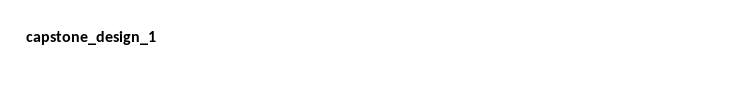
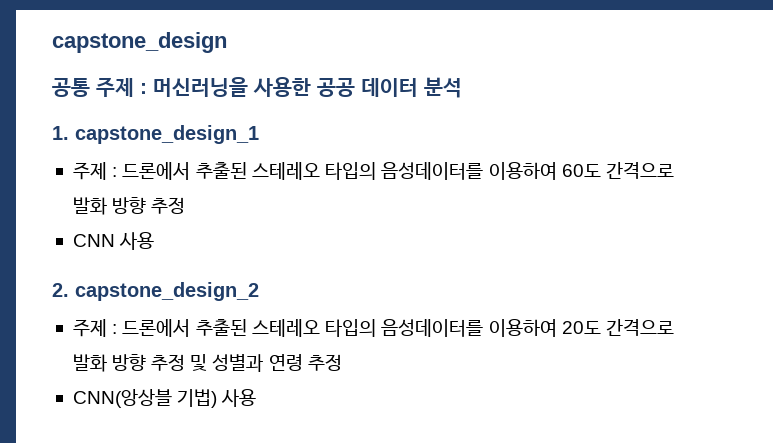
- capstone_design_1
+ capstone_design
+ 공통 주제 : 머신러닝을 사용한 공공 데이터 분석
+ 1. capstone_design_1
+ 주제 : 드론에서 추출된 스테레오 타입의 음성데이터를 이용하여 60도 간격으로 발화 방향 추정
+ CNN 사용
+ 2. capstone_design_2
+ 주제 : 드론에서 추출된 스테레오 타입의 음성데이터를 이용하여 20도 간격으로 발화 방향 추정 및 성별과 연령 추정
+ CNN(앙상블 기법) 사용

